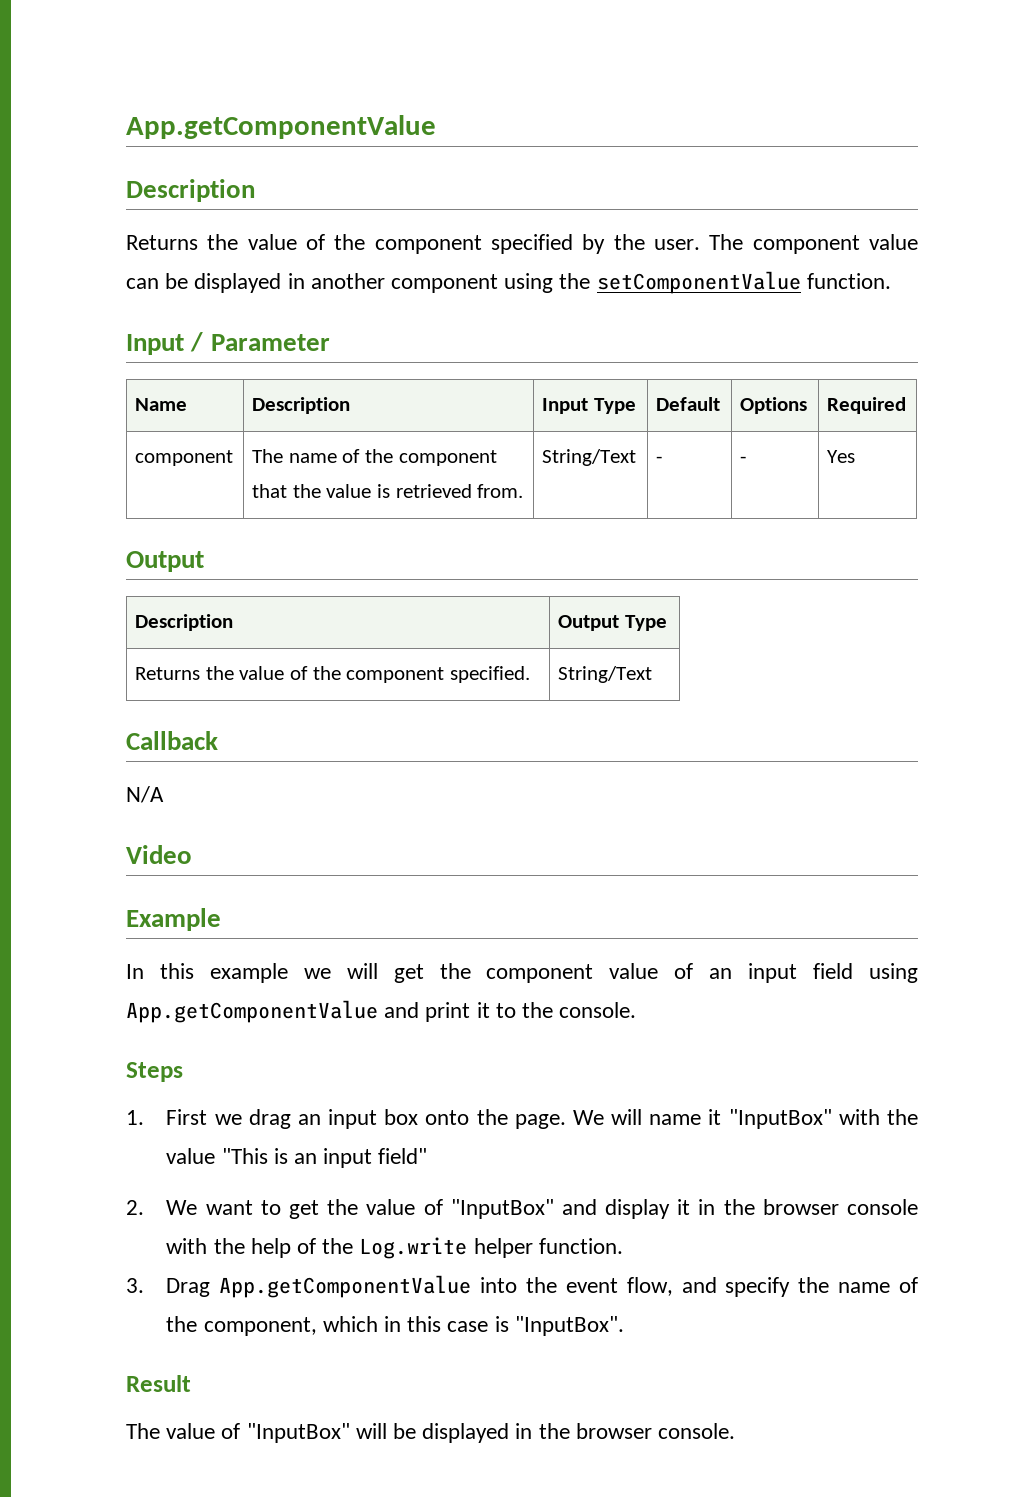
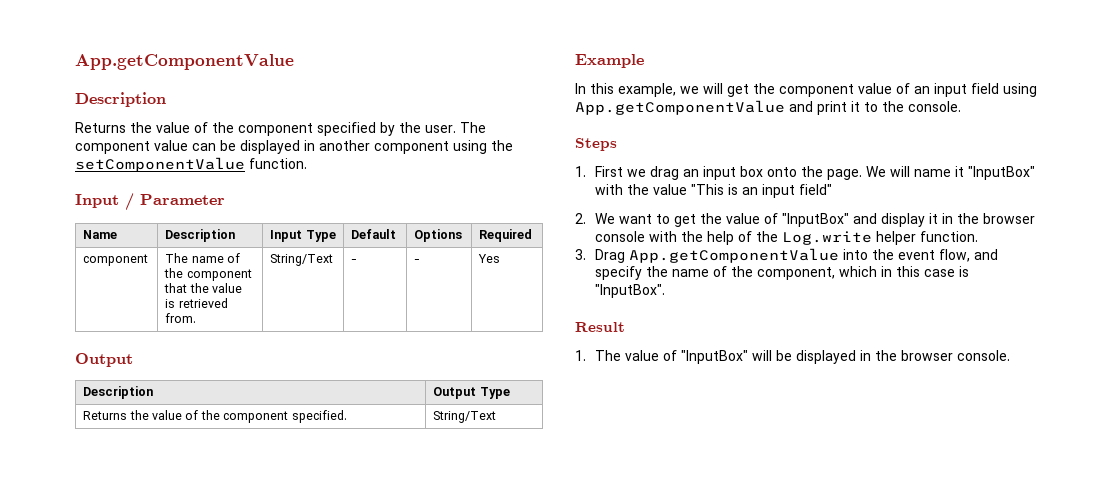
- Callback
- N/A
- Video
- In this example we will get the component value of an input field using App.getComponentValue and print it to the console.
+ In this example, we will get the component value of an input field using App.getComponentValue and print it to the console.
- The value of "InputBox" will be displayed in the browser console.
+ 1. The value of "InputBox" will be displayed in the browser console.

